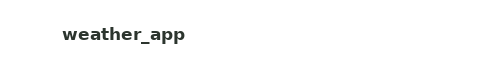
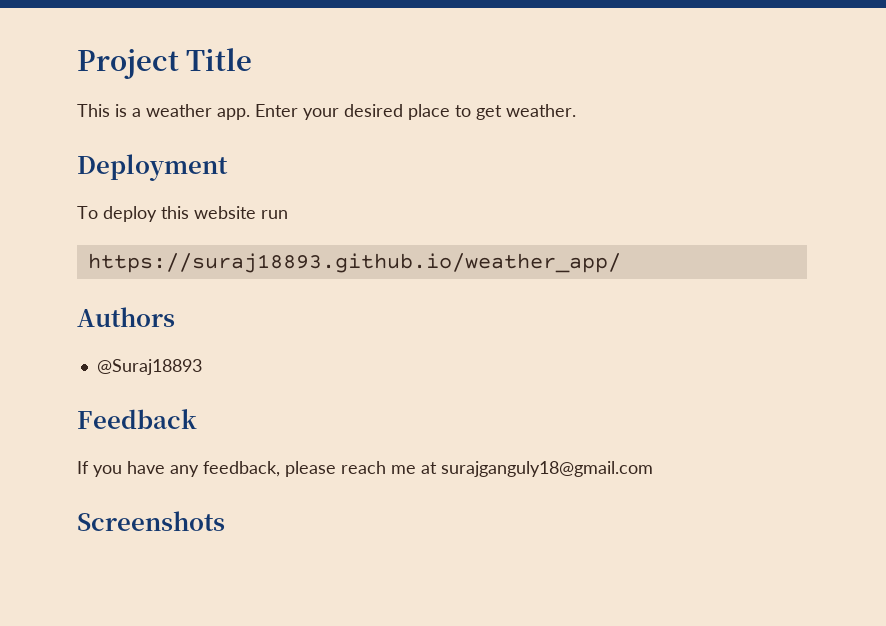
- weather_app
+ Project Title
+ This is a weather app. Enter your desired place to get weather.
+ Deployment
+ To deploy this website run
+ https://suraj18893.github.io/weather_app/
+ Authors
+ @Suraj18893
+ Feedback
+ If you have any feedback, please reach me at surajganguly18@gmail.com
+ Screenshots

